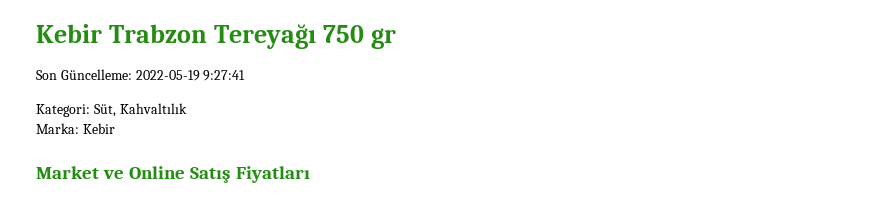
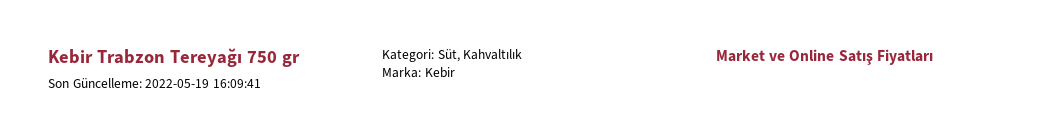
- Son Güncelleme: 2022-05-19 9:27:41
+ Son Güncelleme: 2022-05-19 16:09:41

